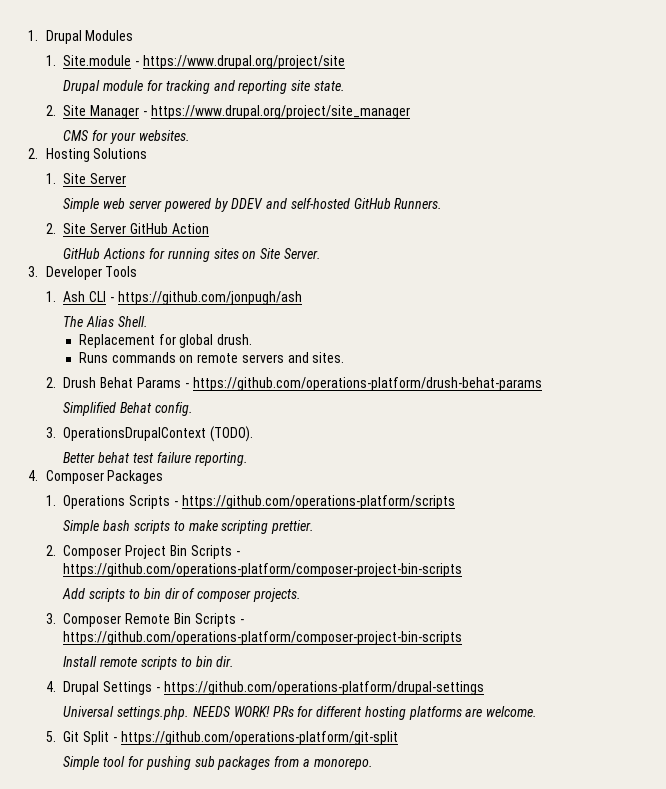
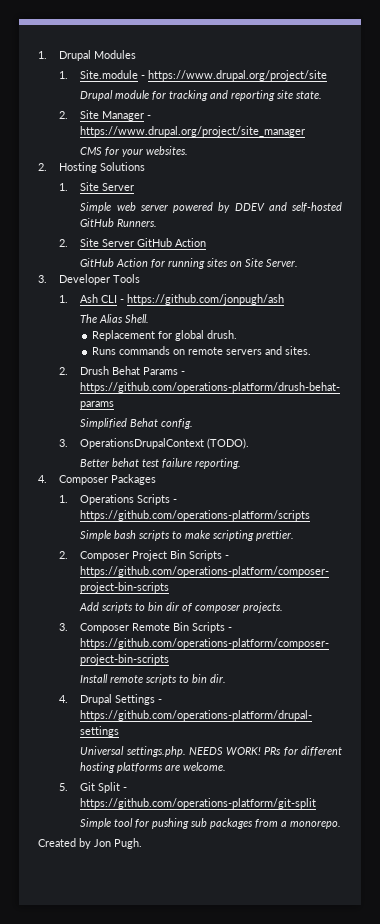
- GitHub Actions for running sites on Site Server.
+ GitHub Action for running sites on Site Server.
+ Created by Jon Pugh.

